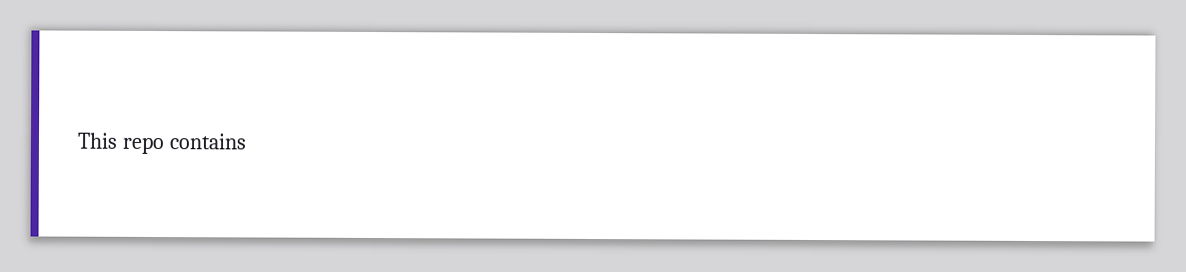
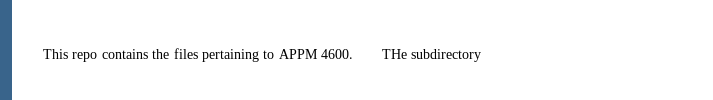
- This repo contains
+ This repo contains the files pertaining to APPM 4600. THe subdirectory

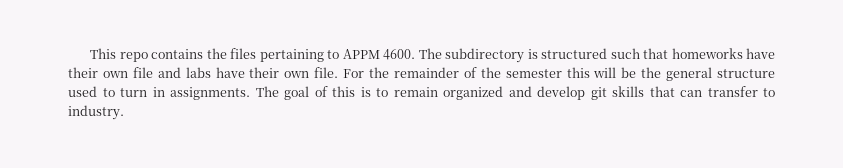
- THe subdirectory
+ The subdirectory is structured such that homeworks have their own file and labs have their own file. For the remainder of the semester this will be the general structure used to turn in assignments. The goal of this is to remain organized and develop git skills that can transfer to industry.

